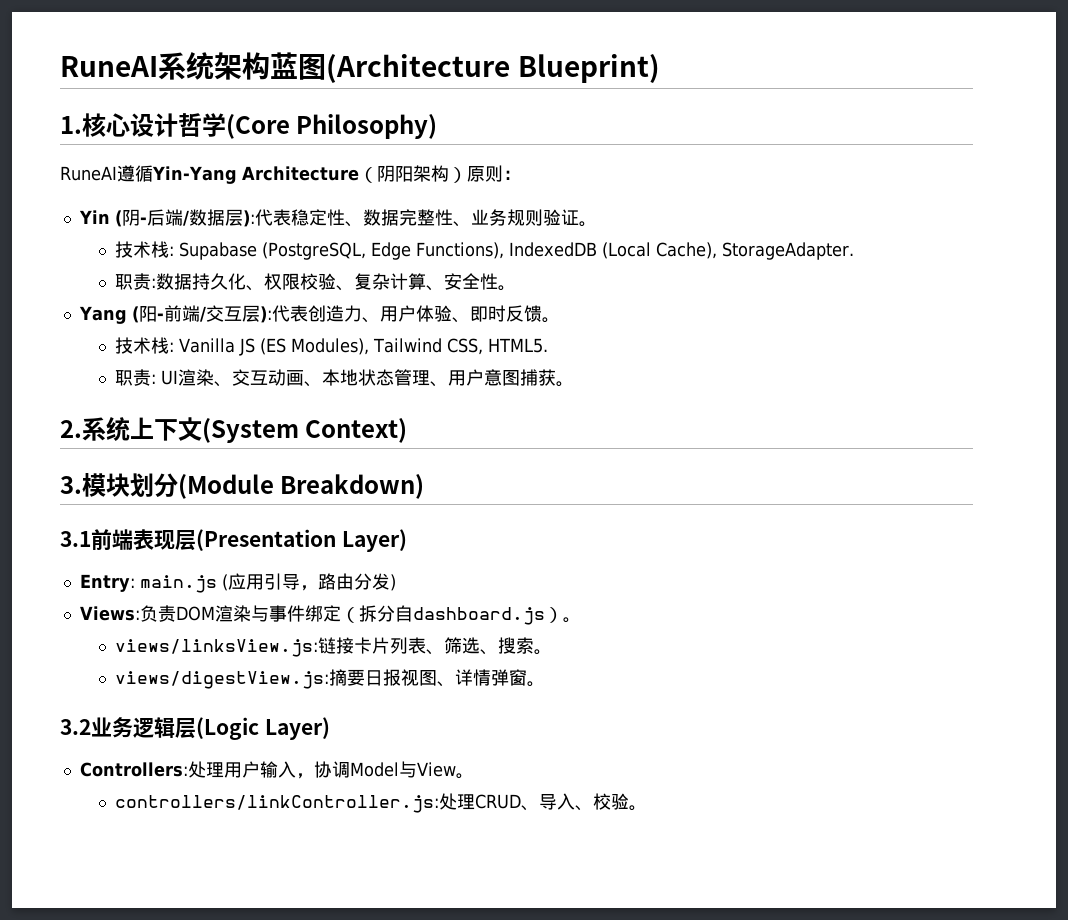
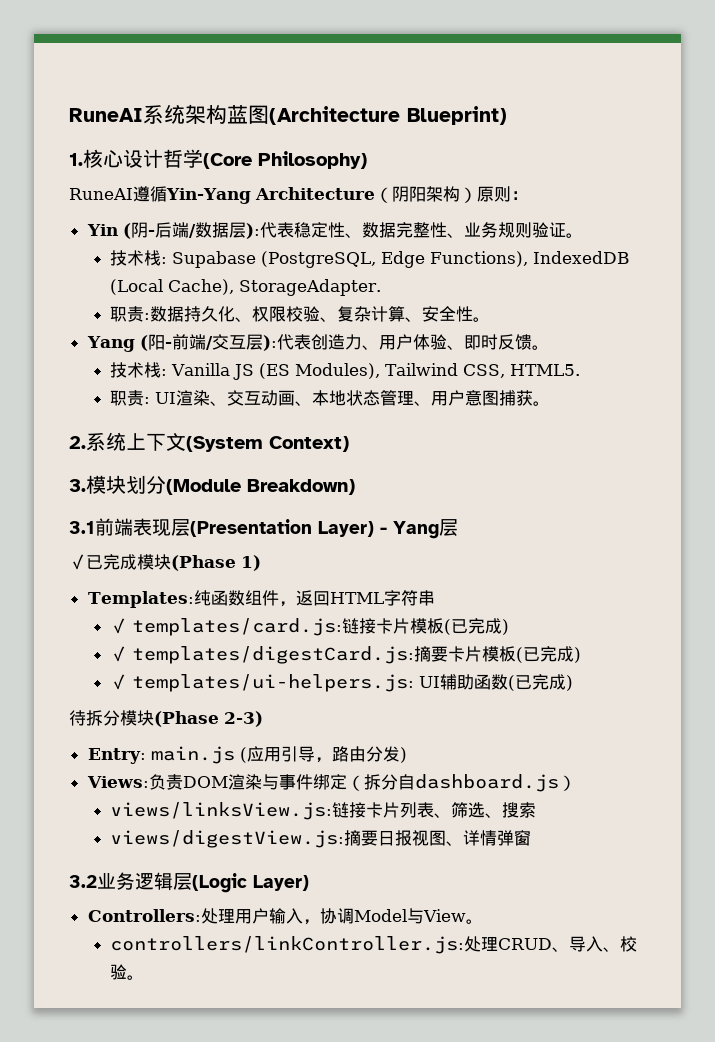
- 3.1前端表现层(Presentation Layer)
+ 3.1前端表现层(Presentation Layer) - Yang层
+ ✓已完成模块(Phase 1)
+ Templates:纯函数组件，返回HTML字符串
+ ✓ templates/card.js:链接卡片模板(已完成)
+ ✓ templates/digestCard.js:摘要卡片模板(已完成)
+ ✓ templates/ui-helpers.js: UI辅助函数(已完成)
+ 待拆分模块(Phase 2-3)
- Views:负责DOM渲染与事件绑定（拆分自dashboard.js）。
+ Views:负责DOM渲染与事件绑定（拆分自dashboard.js）
- views/linksView.js:链接卡片列表、筛选、搜索。
+ views/linksView.js:链接卡片列表、筛选、搜索
- views/digestView.js:摘要日报视图、详情弹窗。
+ views/digestView.js:摘要日报视图、详情弹窗

